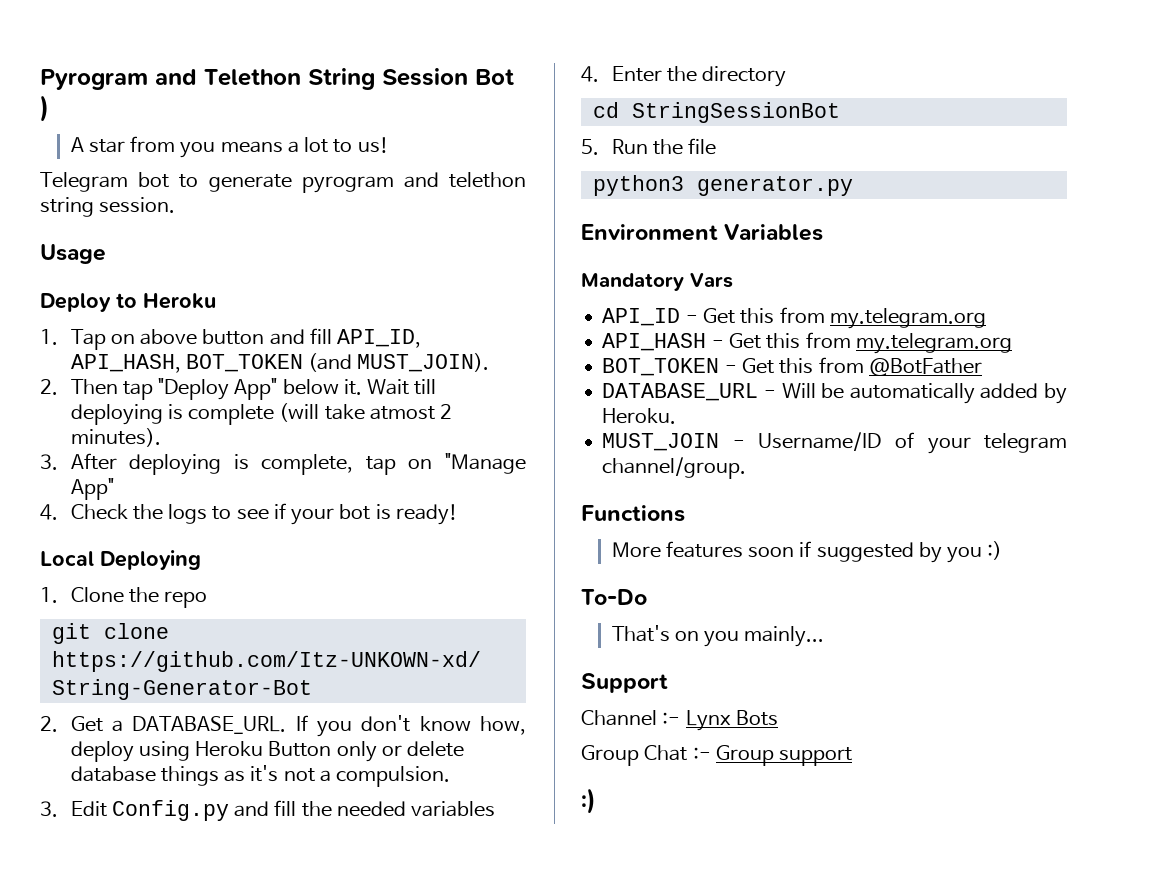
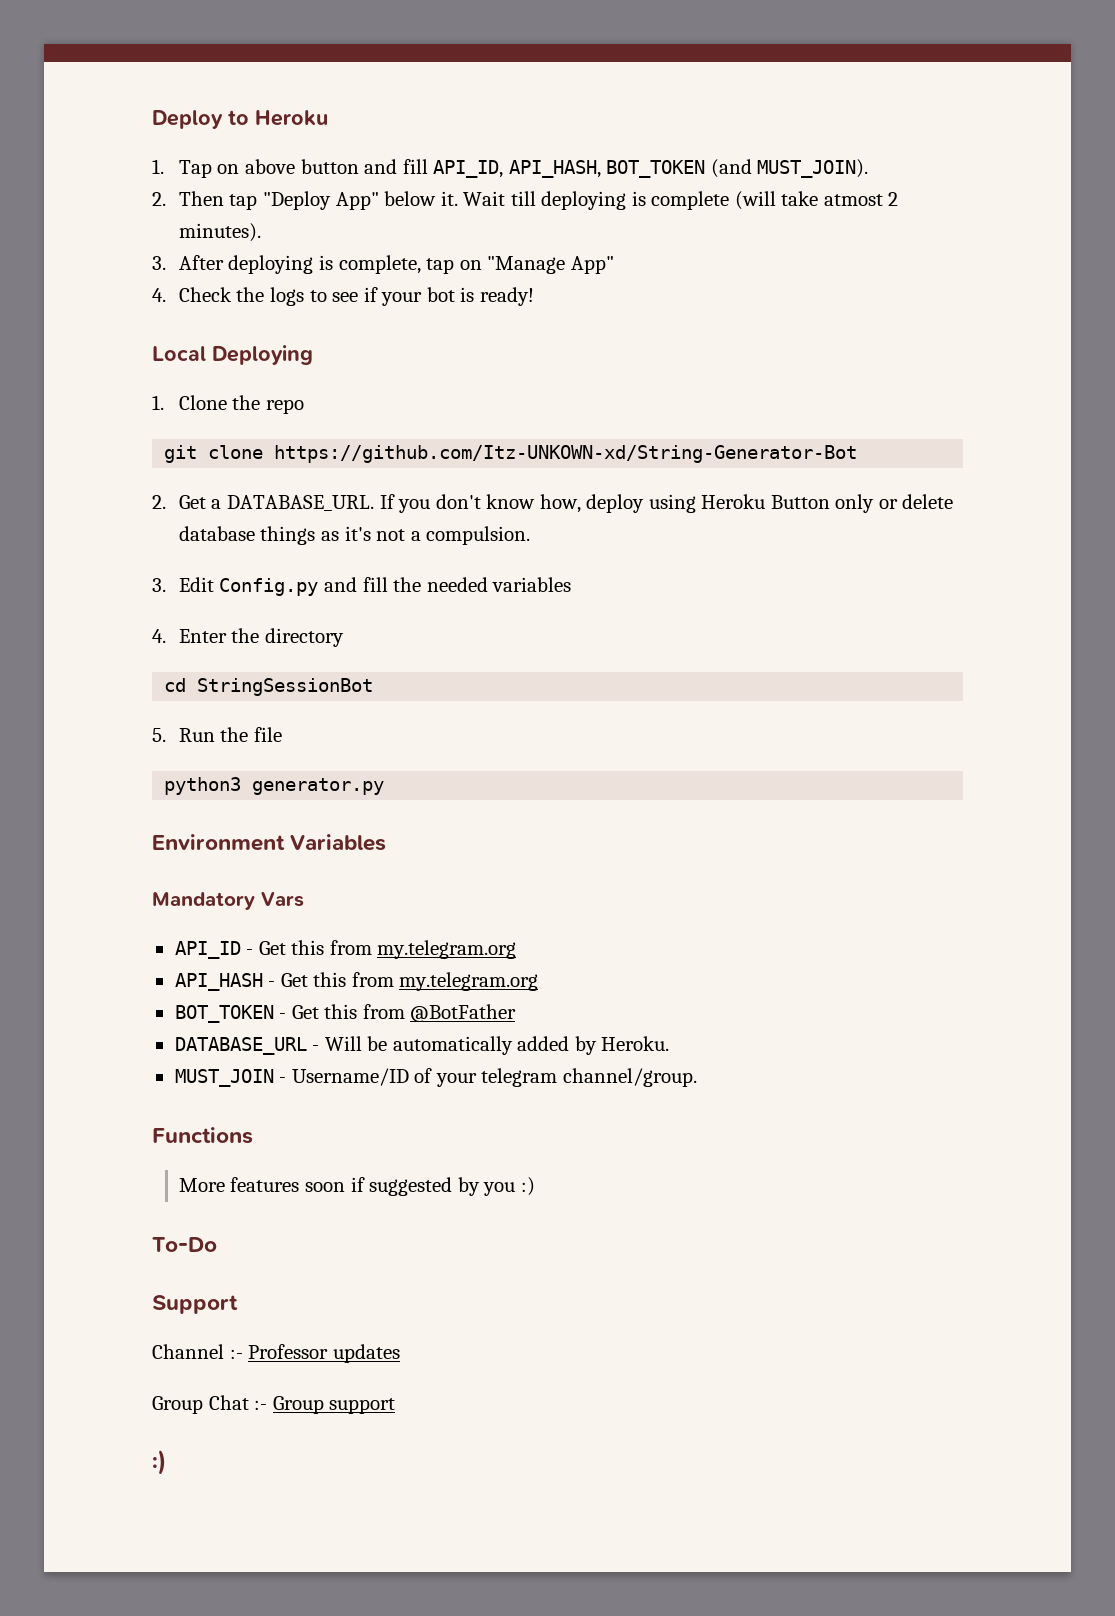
- Pyrogram and Telethon String Session Bot )
- A star from you means a lot to us!
- Telegram bot to generate pyrogram and telethon string session.
- Usage
- That's on you mainly...
- Channel :- Lynx Bots
+ Channel :- Professor updates

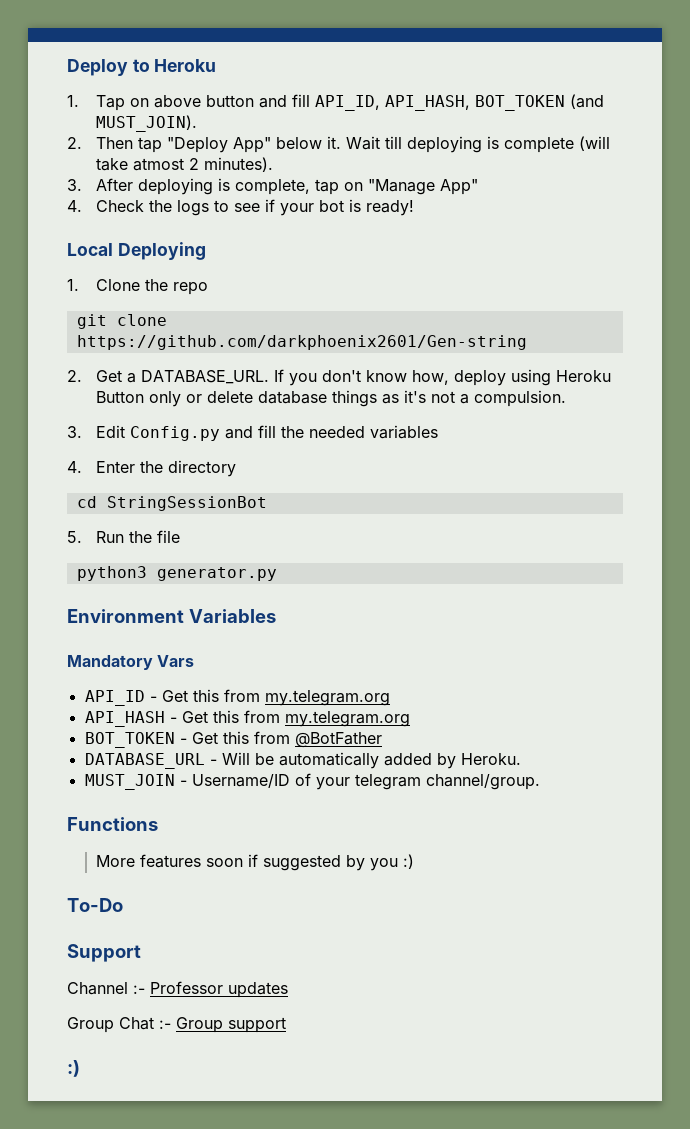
- git clone https://github.com/Itz-UNKOWN-xd/String-Generator-Bot
+ git clone https://github.com/darkphoenix2601/Gen-string

